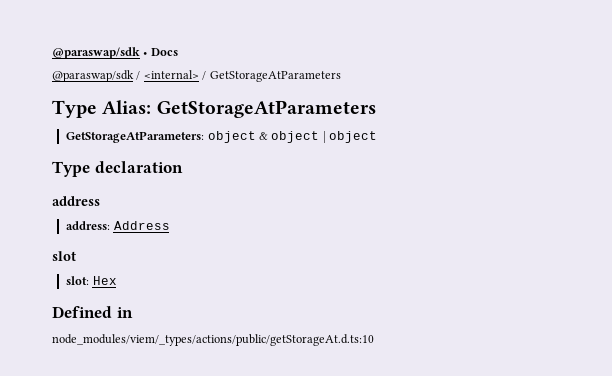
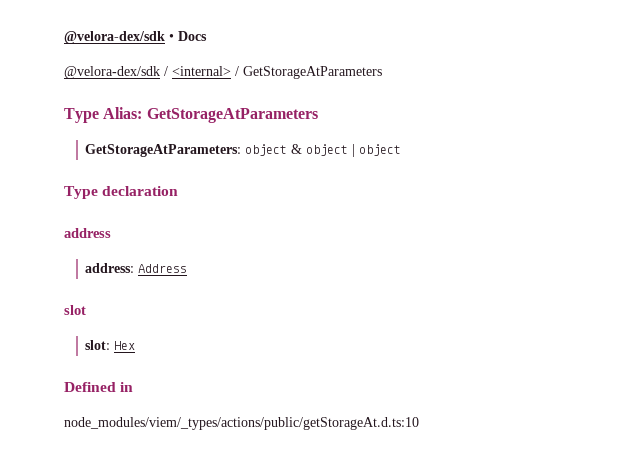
- @paraswap/sdk • Docs
+ @velora-dex/sdk • Docs
- @paraswap/sdk / <internal> / GetStorageAtParameters
+ @velora-dex/sdk / <internal> / GetStorageAtParameters

